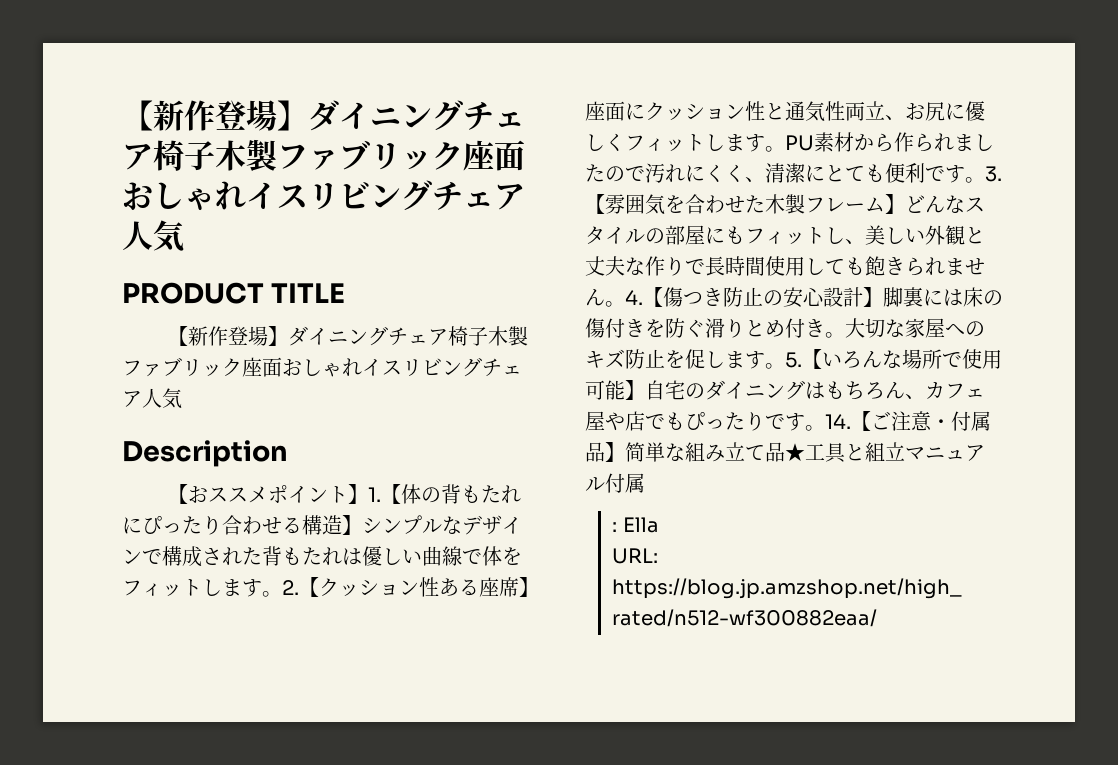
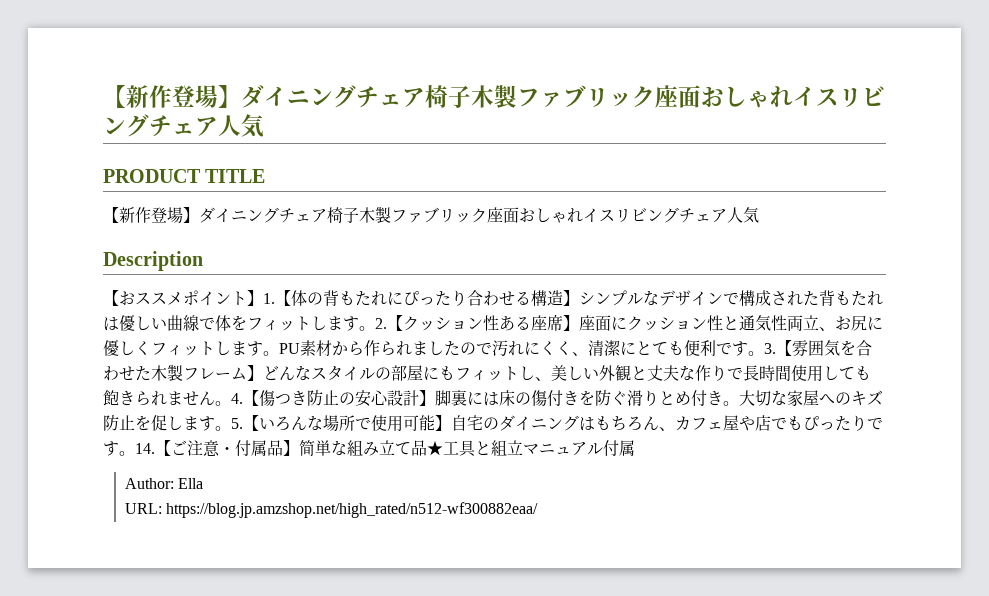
- : Ella
+ Author: Ella

